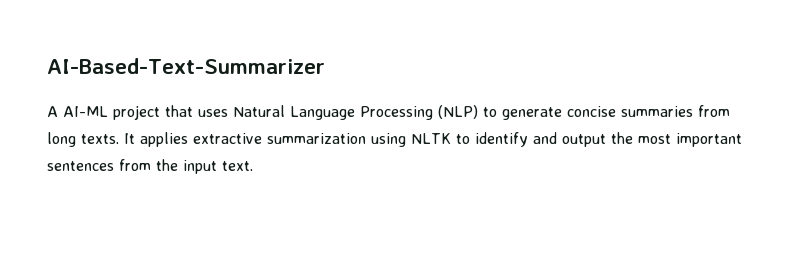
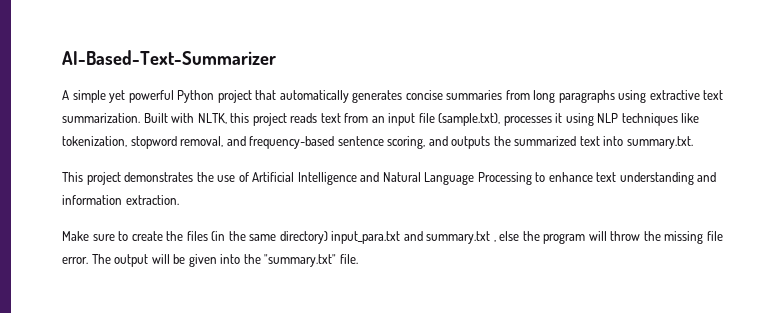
- A AI-ML project that uses Natural Language Processing (NLP) to generate concise summaries from long texts. It applies extractive summarization using NLTK to identify and output the most important sentences from the input text.
+ A simple yet powerful Python project that automatically generates concise summaries from long paragraphs using extractive text summarization. Built with NLTK, this project reads text from an input file (sample.txt), processes it using NLP techniques like tokenization, stopword removal, and frequency-based sentence scoring, and outputs the summarized text into summary.txt.
+ This project demonstrates the use of Artificial Intelligence and Natural Language Processing to enhance text understanding and information extraction.
+ Make sure to create the files (in the same directory) input_para.txt and summary.txt , else the program will throw the missing file error. The output will be given into the "summary.txt" file.

